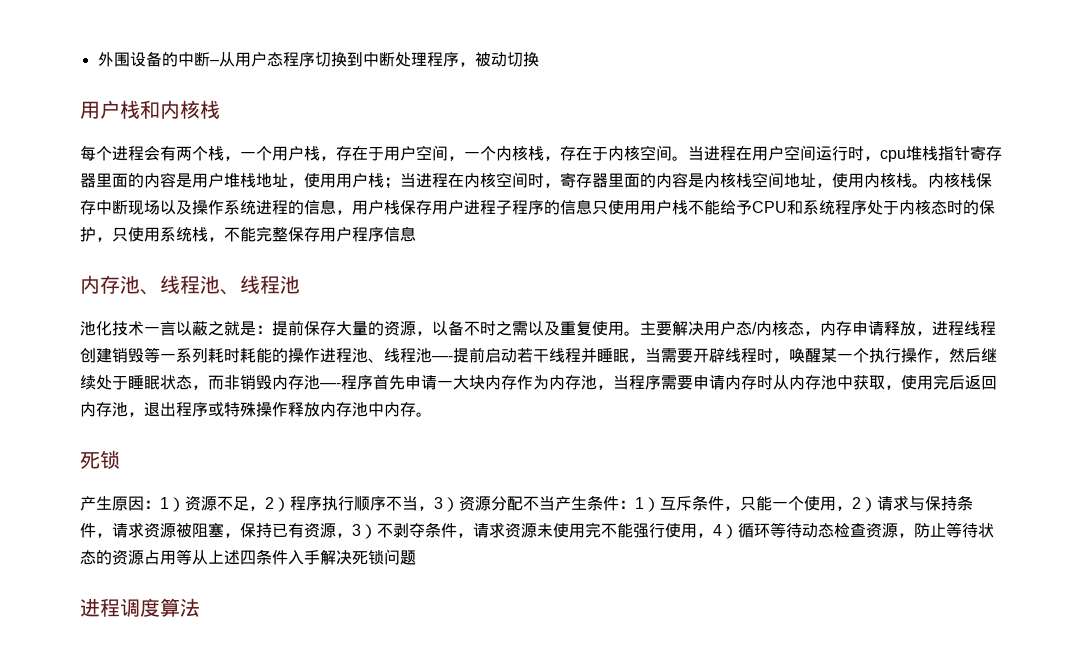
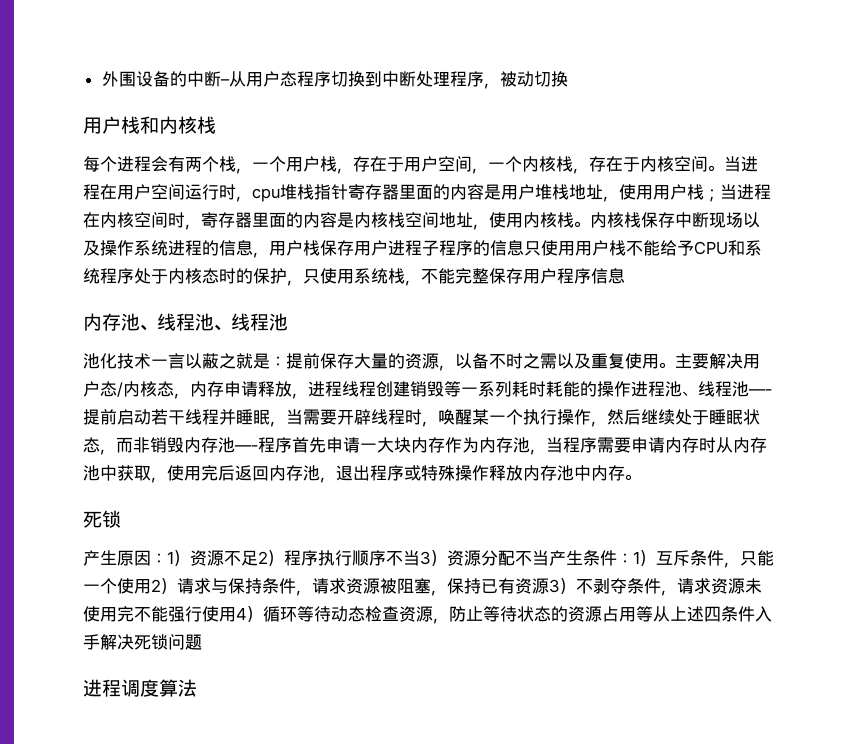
- 1）资源不足，2）程序执行顺序不当，3）资源分配不当产生条件：
+ 1）资源不足2）程序执行顺序不当3）资源分配不当产生条件：
- 1）互斥条件，只能一个使用，2）请求与保持条件，请求资源被阻塞，保持已有资源，3）不剥夺条件，请求资源未使用完不能强行使用，4）循环等待动态检查资源，防止等待状态的资源占用等从上述四条件入手解决死锁问题
+ 1）互斥条件，只能一个使用2）请求与保持条件，请求资源被阻塞，保持已有资源3）不剥夺条件，请求资源未使用完不能强行使用4）循环等待动态检查资源，防止等待状态的资源占用等从上述四条件入手解决死锁问题

